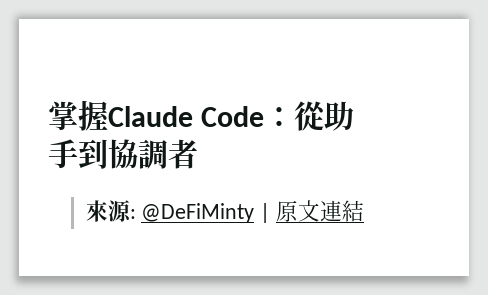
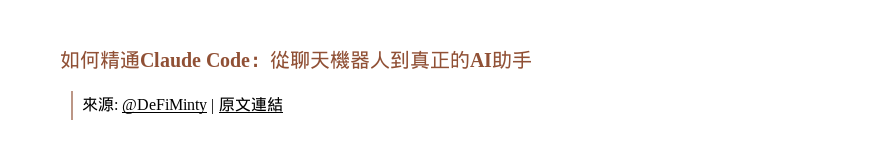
- 掌握Claude Code：從助手到協調者
+ 如何精通Claude Code：從聊天機器人到真正的AI助手

